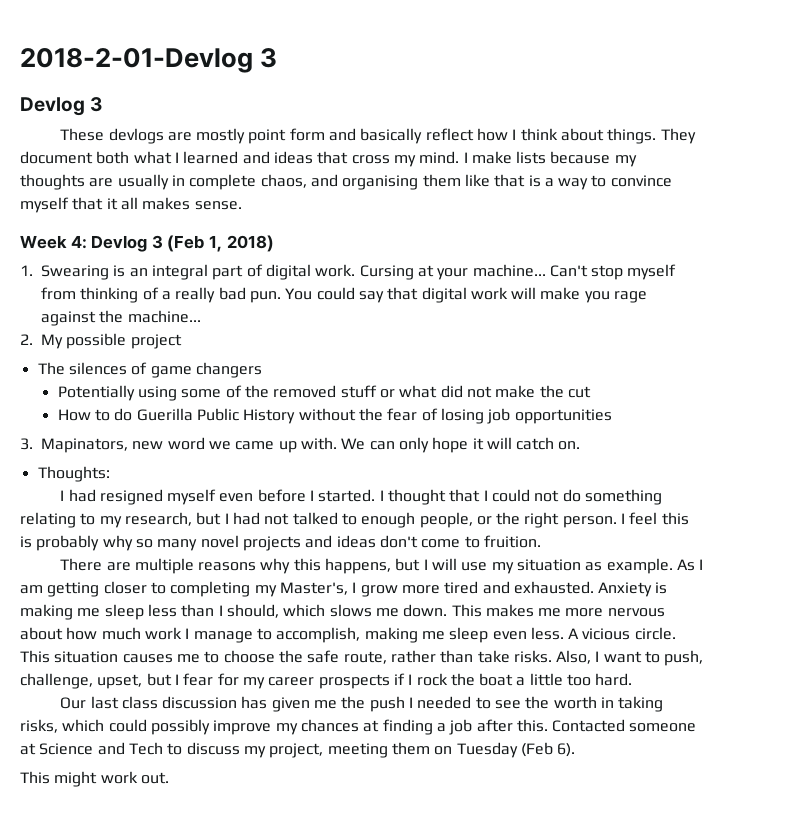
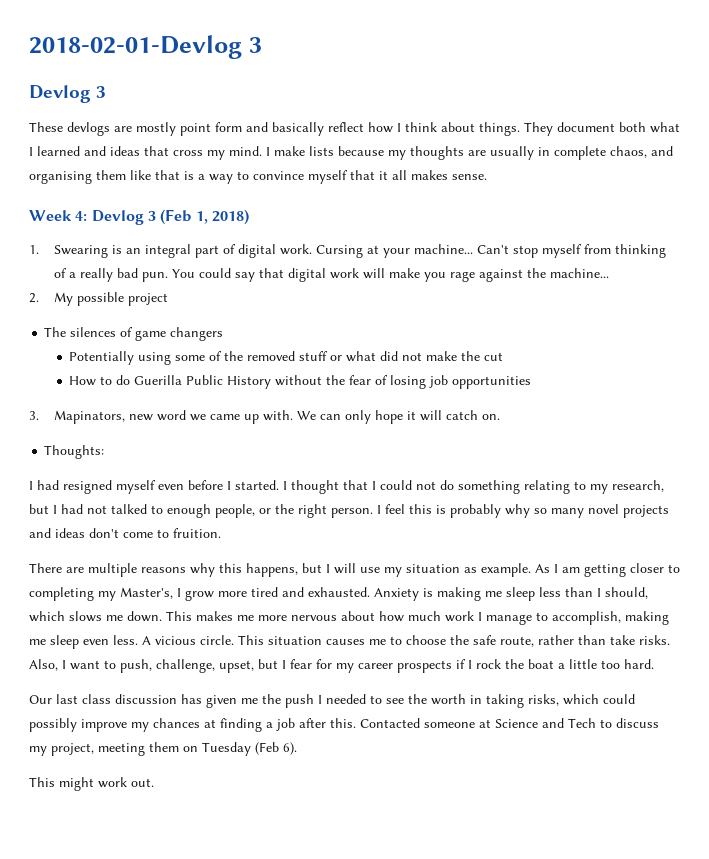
- 2018-2-01-Devlog 3
+ 2018-02-01-Devlog 3

